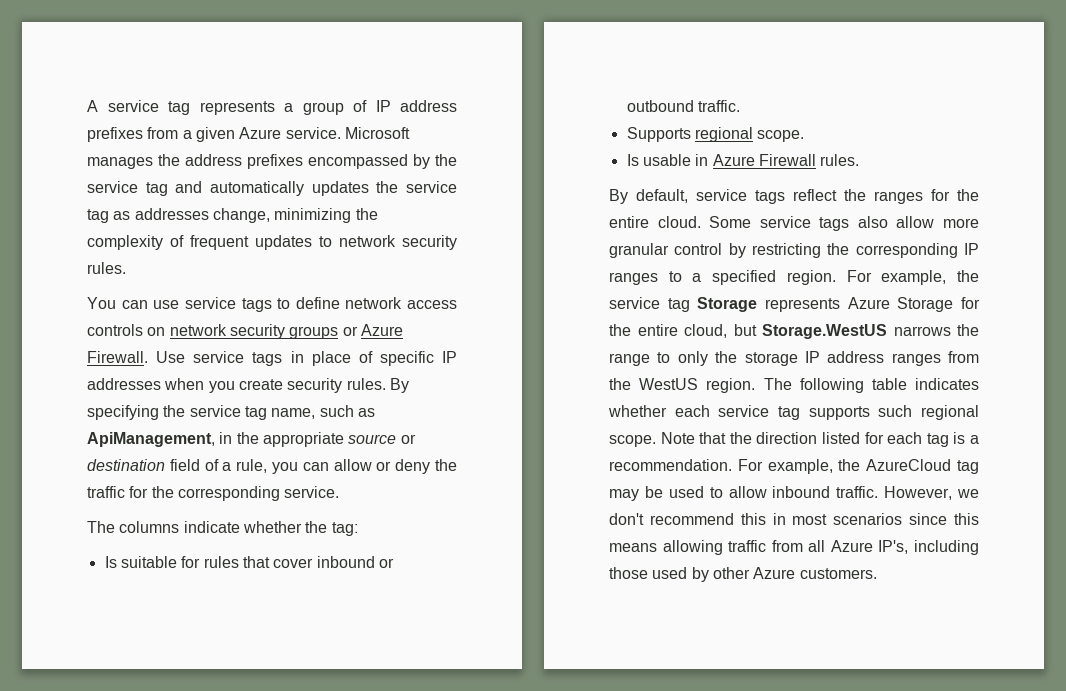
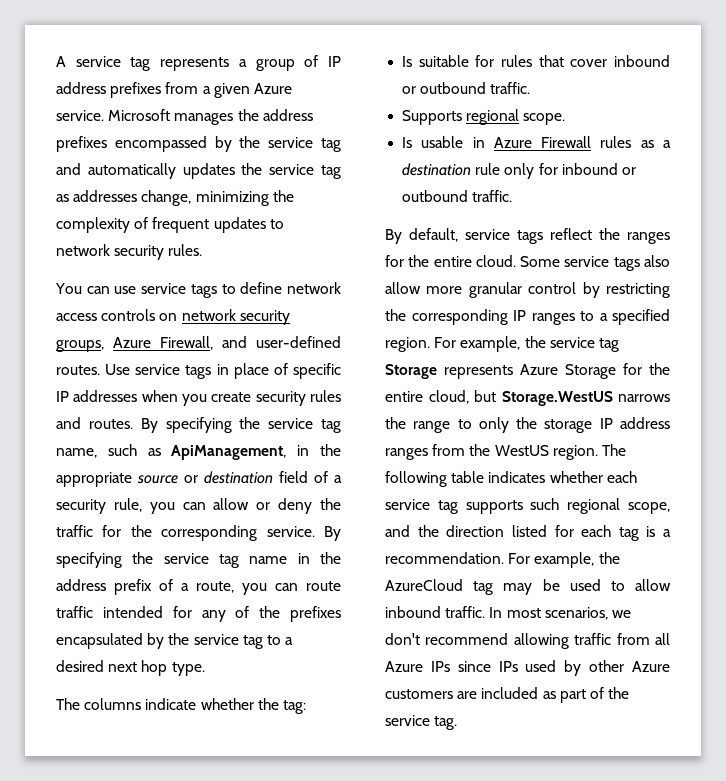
- You can use service tags to define network access controls on network security groups or Azure Firewall.
+ You can use service tags to define network access controls on network security groups, Azure Firewall, and user-defined routes.
- Use service tags in place of specific IP addresses when you create security rules.
+ Use service tags in place of specific IP addresses when you create security rules and routes.
- By specifying the service tag name, such as ApiManagement, in the appropriate source or destination field of a rule, you can allow or deny the traffic for the corresponding service.
+ By specifying the service tag name, such as ApiManagement, in the appropriate source or destination field of a security rule, you can allow or deny the traffic for the corresponding service. By specifying the service tag name in the address prefix of a route, you can route traffic intended for any of the prefixes encapsulated by the service tag to a desired next hop type.
- Is usable in Azure Firewall rules.
+ Is usable in Azure Firewall rules as a destination rule only for inbound or outbound traffic.
- The following table indicates whether each service tag supports such regional scope. Note that the direction listed for each tag is a recommendation.
+ The following table indicates whether each service tag supports such regional scope, and the direction listed for each tag is a recommendation.
- However, we don't recommend this in most scenarios since this means allowing traffic from all Azure IP's, including those used by other Azure customers.
+ In most scenarios, we don't recommend allowing traffic from all Azure IPs since IPs used by other Azure customers are included as part of the service tag.

